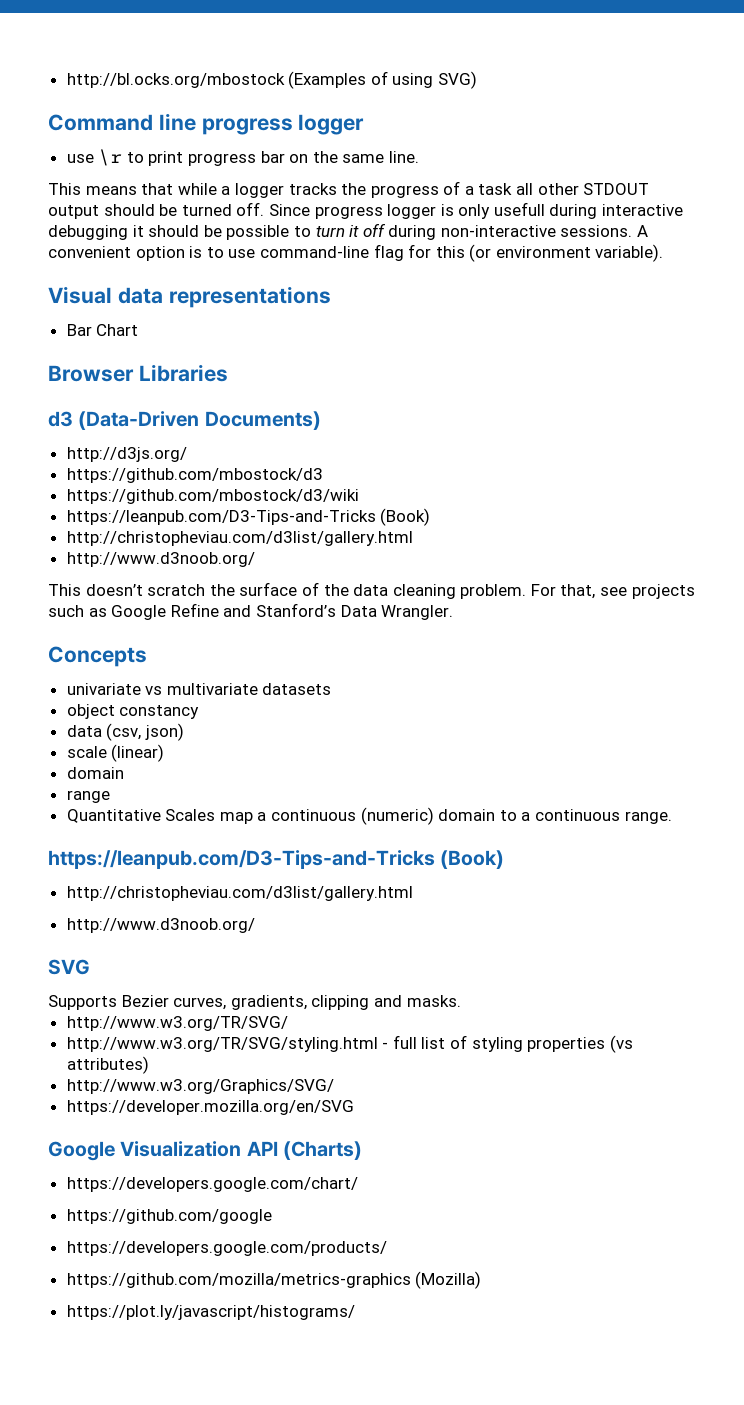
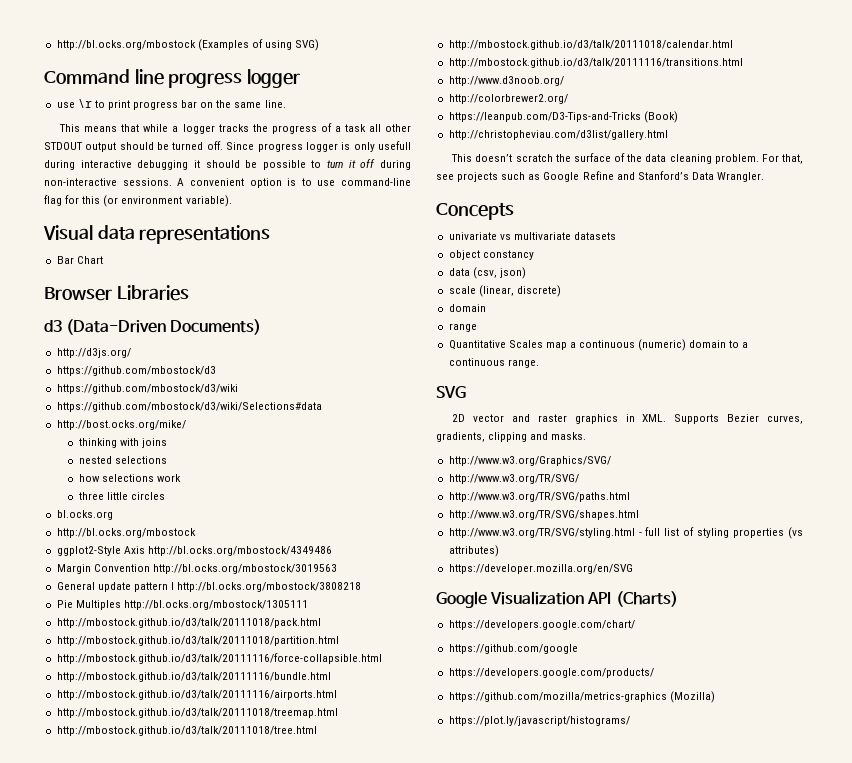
  https://github.com/mbostock/d3/wiki
+ https://github.com/mbostock/d3/wiki/Selections#data
+ http://bost.ocks.org/mike/
+ thinking with joins
+ nested selections
+ how selections work
+ three little circles
+ bl.ocks.org
+ http://bl.ocks.org/mbostock
+ ggplot2-Style Axis http://bl.ocks.org/mbostock/4349486
+ Margin Convention http://bl.ocks.org/mbostock/3019563
+ General update pattern I http://bl.ocks.org/mbostock/3808218
+ Pie Multiples http://bl.ocks.org/mbostock/1305111
+ http://mbostock.github.io/d3/talk/20111018/pack.html
+ http://mbostock.github.io/d3/talk/20111018/partition.html
+ http://mbostock.github.io/d3/talk/20111116/force-collapsible.html
+ http://mbostock.github.io/d3/talk/20111116/bundle.html
+ http://mbostock.github.io/d3/talk/20111116/airports.html
+ http://mbostock.github.io/d3/talk/20111018/treemap.html
+ http://mbostock.github.io/d3/talk/20111018/tree.html
+ http://mbostock.github.io/d3/talk/20111018/calendar.html
+ http://mbostock.github.io/d3/talk/20111116/transitions.html
+ http://www.d3noob.org/
+ http://colorbrewer2.org/
  https://leanpub.com/D3-Tips-and-Tricks (Book)
  http://christopheviau.com/d3list/gallery.html
- http://www.d3noob.org/
- scale (linear)
+ scale (linear, discrete)
  Quantitative Scales map a continuous (numeric) domain to a continuous range.
- https://leanpub.com/D3-Tips-and-Tricks (Book)
- http://christopheviau.com/d3list/gallery.html
- http://www.d3noob.org/
  SVG
- Supports Bezier curves, gradients, clipping and masks.
+ 2D vector and raster graphics in XML. Supports Bezier curves, gradients, clipping and masks.
+ http://www.w3.org/Graphics/SVG/
+ http://www.w3.org/TR/SVG/paths.html
+ http://www.w3.org/TR/SVG/shapes.html
- http://www.w3.org/Graphics/SVG/

